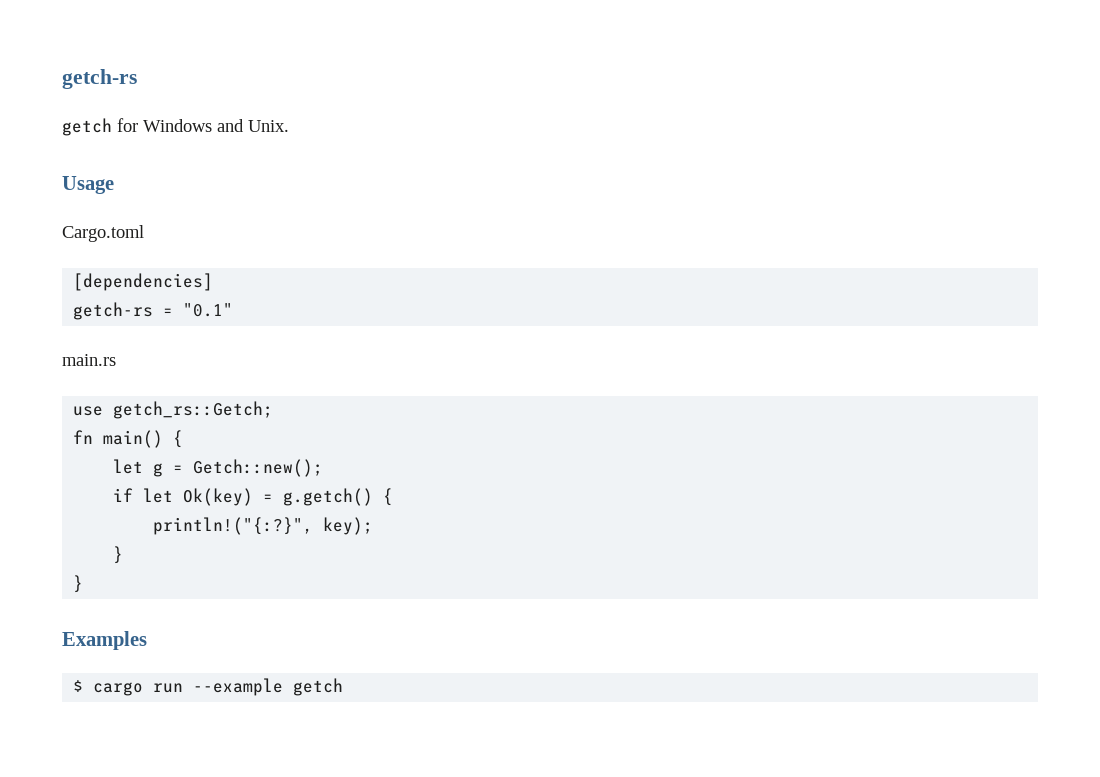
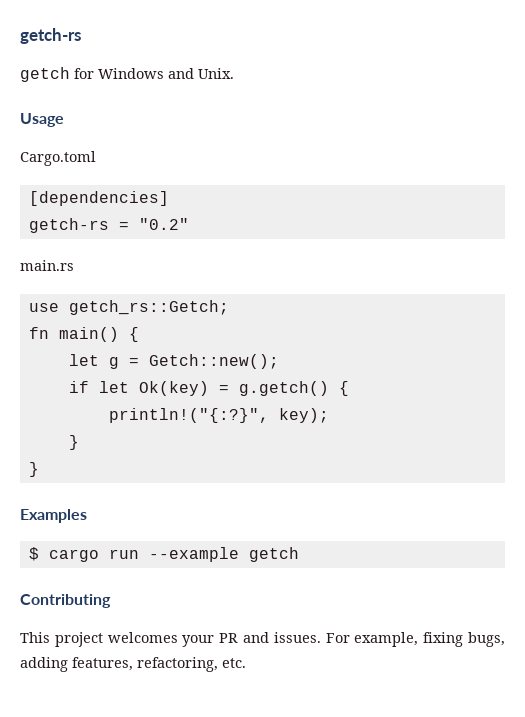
- getch-rs = "0.1"
+ getch-rs = "0.2"
+ Contributing
+ This project welcomes your PR and issues. For example, fixing bugs, adding features, refactoring, etc.

